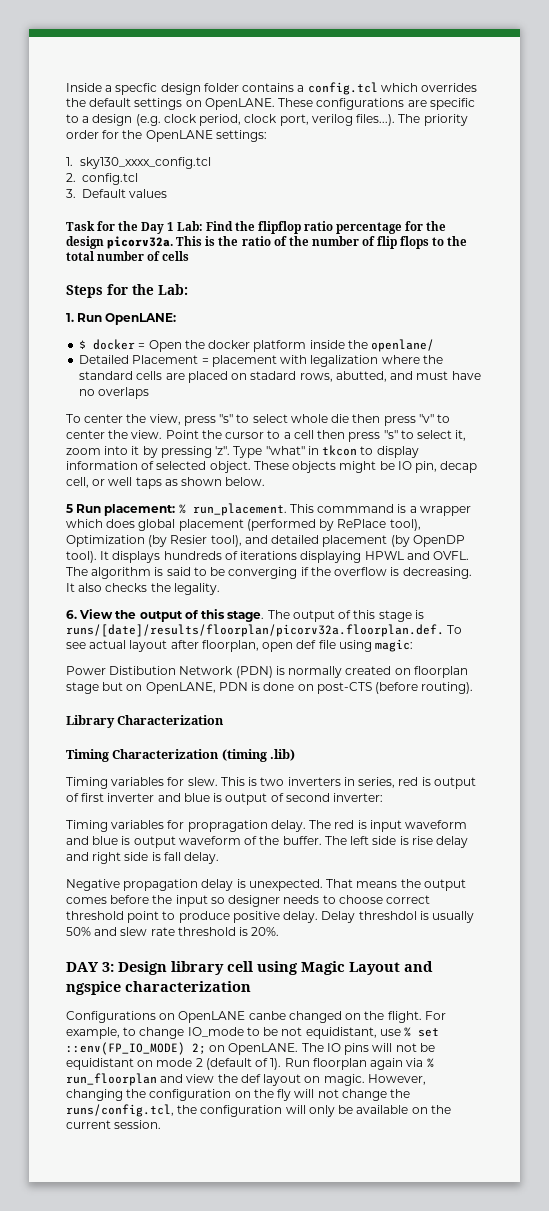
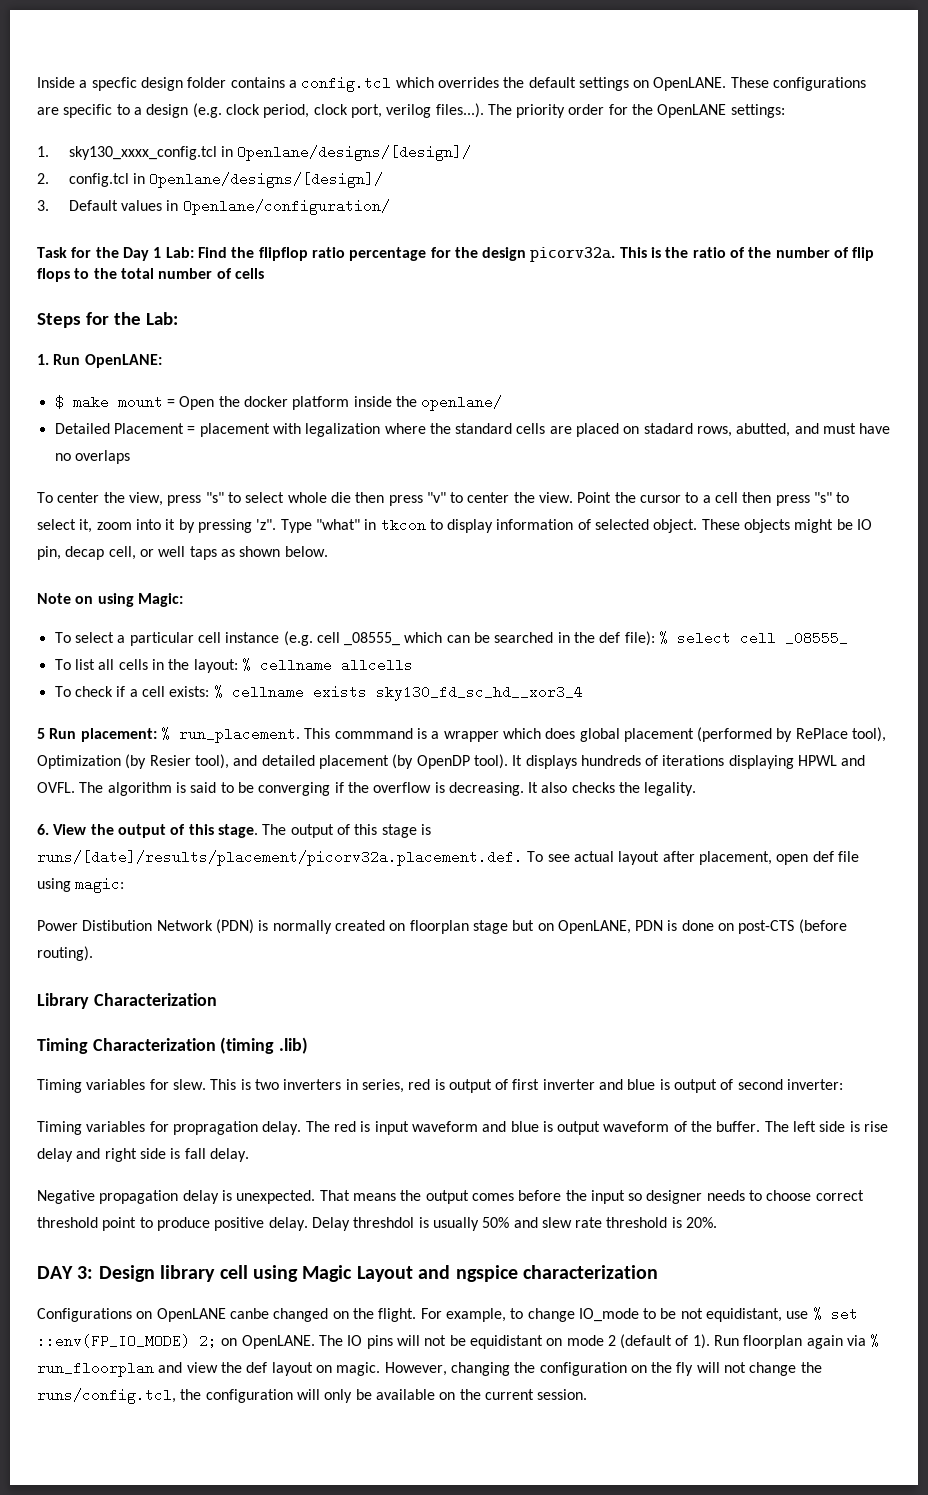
- 1. sky130_xxxx_config.tcl
+ 1. sky130_xxxx_config.tcl in Openlane/designs/[design]/
- 2. config.tcl
+ 2. config.tcl in Openlane/designs/[design]/
- 3. Default values
+ 3. Default values in Openlane/configuration/
- $ docker = Open the docker platform inside the openlane/
+ $ make mount = Open the docker platform inside the openlane/
+ Note on using Magic:
+ To select a particular cell instance (e.g. cell _08555_ which can be searched in the def file): % select cell _08555_
+ To list all cells in the layout: % cellname allcells
+ To check if a cell exists: % cellname exists sky130_fd_sc_hd__xor3_4
- The output of this stage is runs/[date]/results/floorplan/picorv32a.floorplan.def. To see actual layout after floorplan, open def file using magic:
+ The output of this stage is runs/[date]/results/placement/picorv32a.placement.def. To see actual layout after placement, open def file using magic:

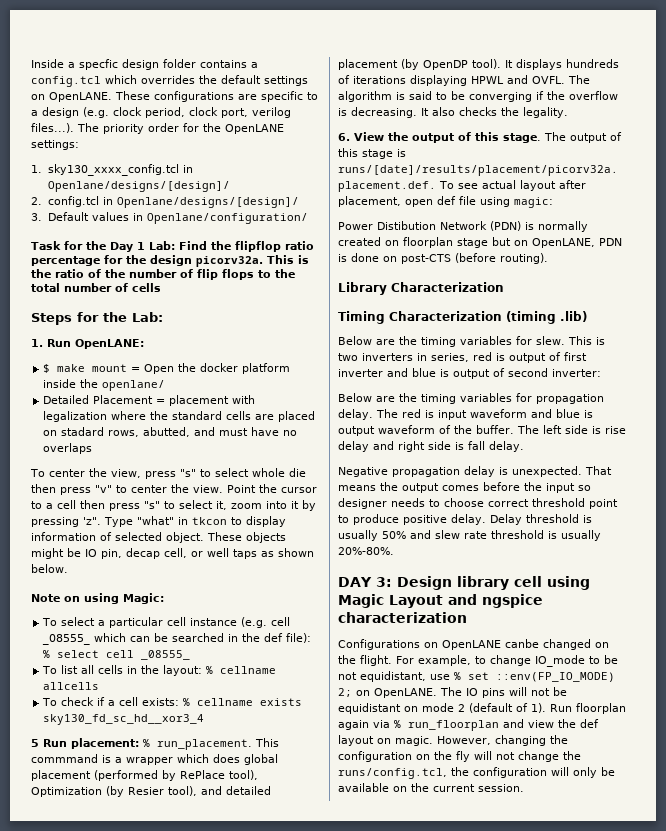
- Timing variables for slew.
+ Below are the timing variables for slew.
- Timing variables for propragation delay.
+ Below are the timing variables for propagation delay.
- Delay threshdol is usually 50% and slew rate threshold is 20%.
+ Delay threshold is usually 50% and slew rate threshold is usually 20%-80%.

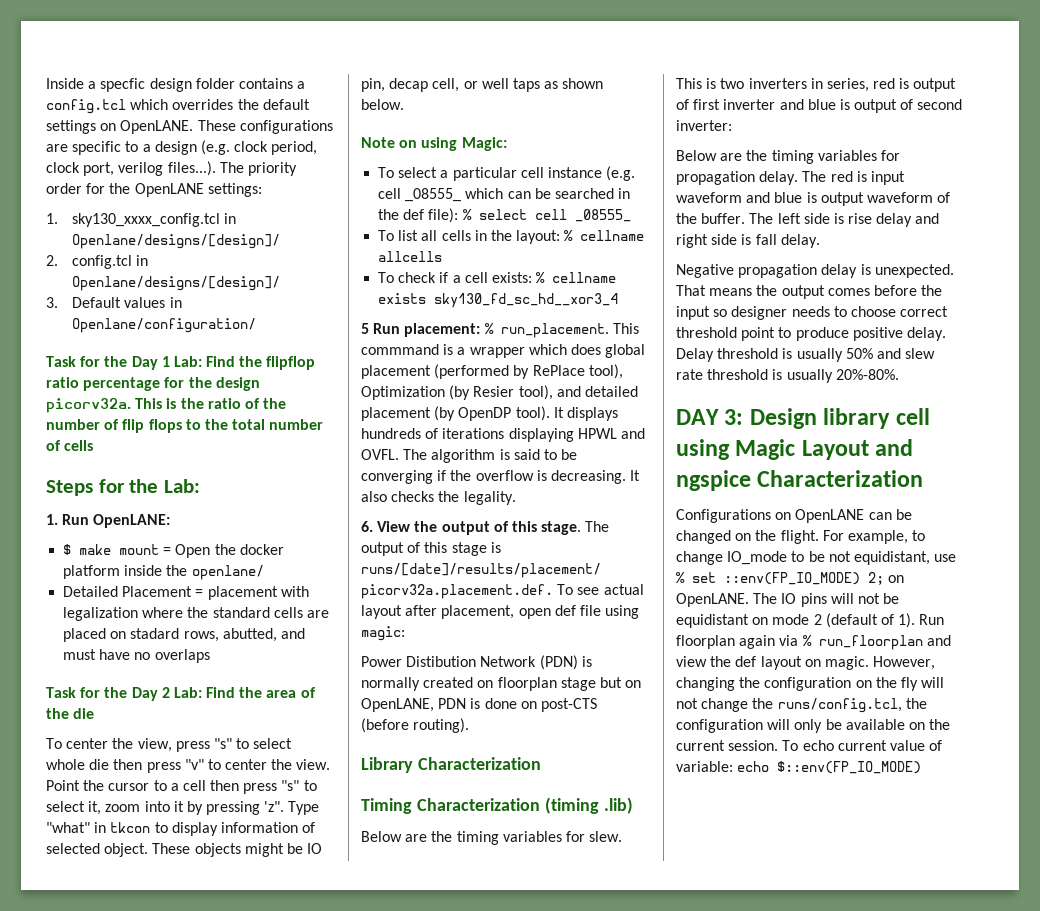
+ Task for the Day 2 Lab: Find the area of the die
- DAY 3: Design library cell using Magic Layout and ngspice characterization
+ DAY 3: Design library cell using Magic Layout and ngspice Characterization
- Configurations on OpenLANE canbe changed on the flight.
+ Configurations on OpenLANE can be changed on the flight.
+ To echo current value of variable: echo $::env(FP_IO_MODE)

